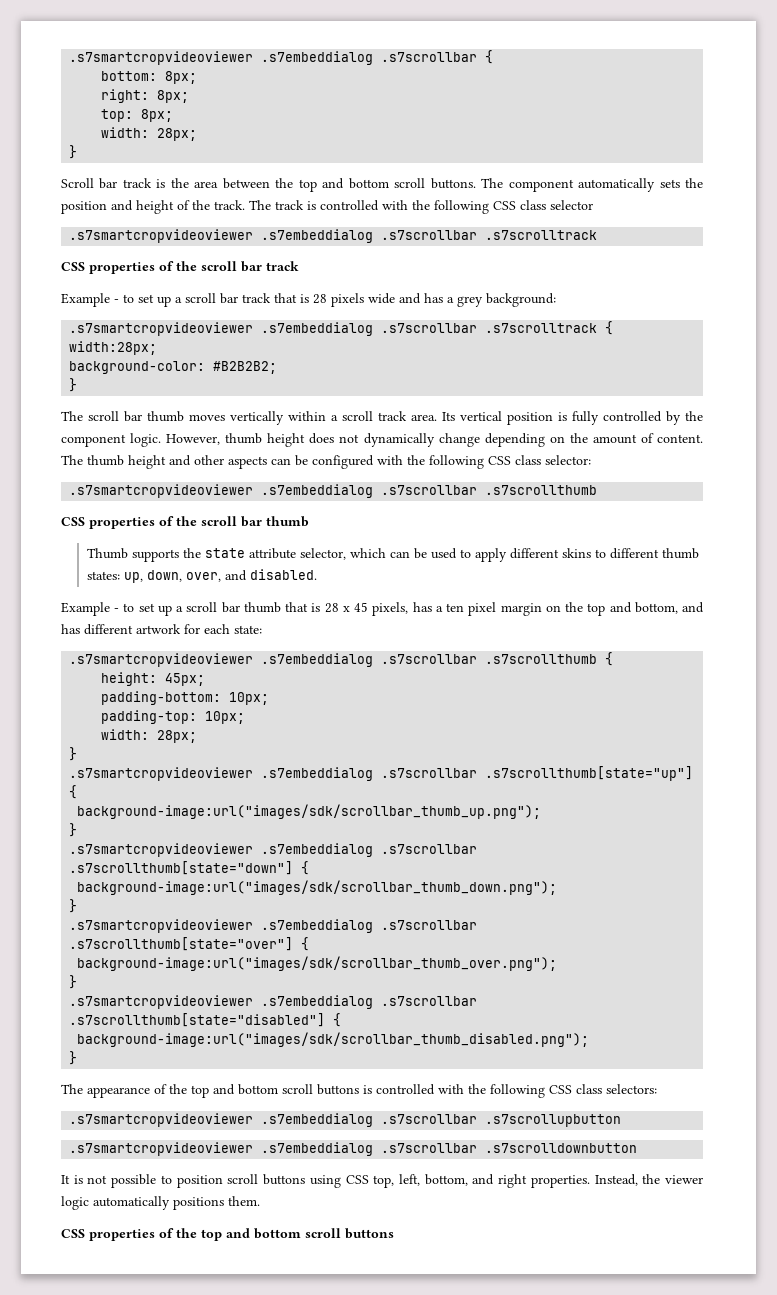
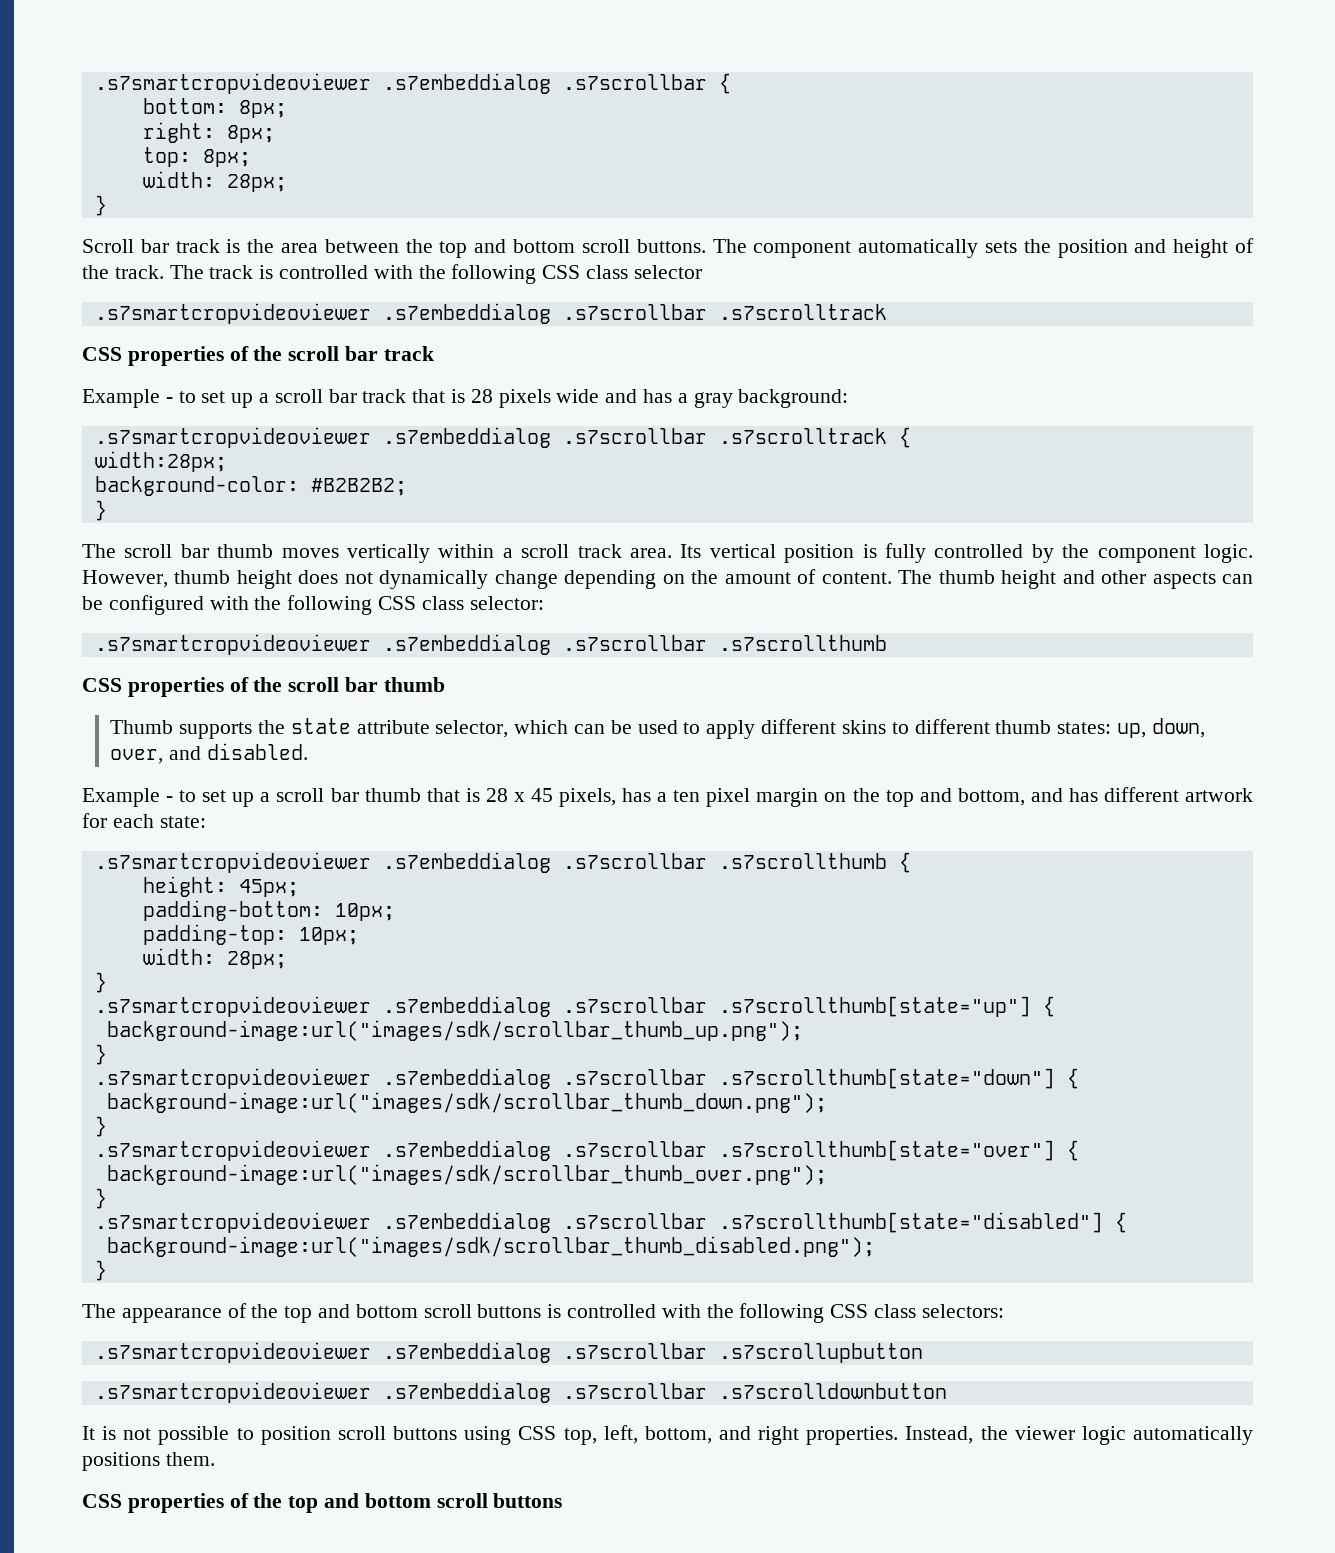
- Example - to set up a scroll bar track that is 28 pixels wide and has a grey background:
+ Example - to set up a scroll bar track that is 28 pixels wide and has a gray background:

